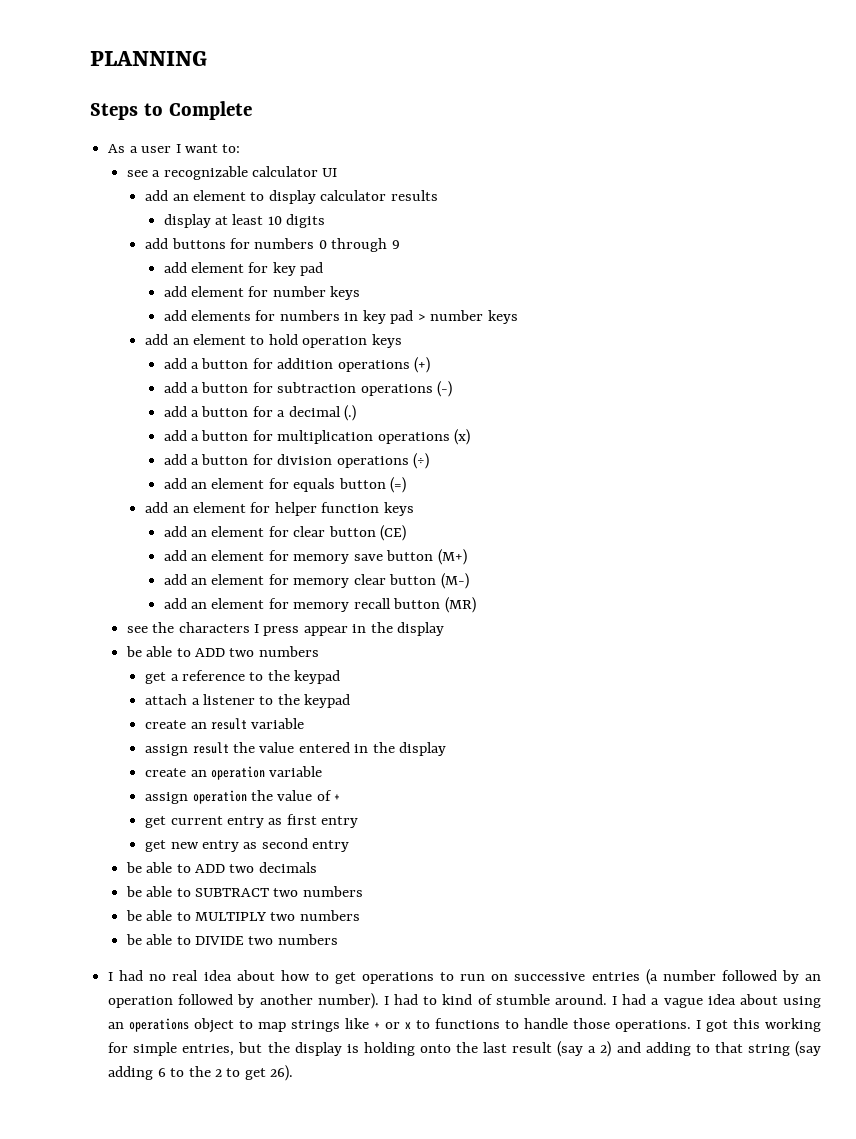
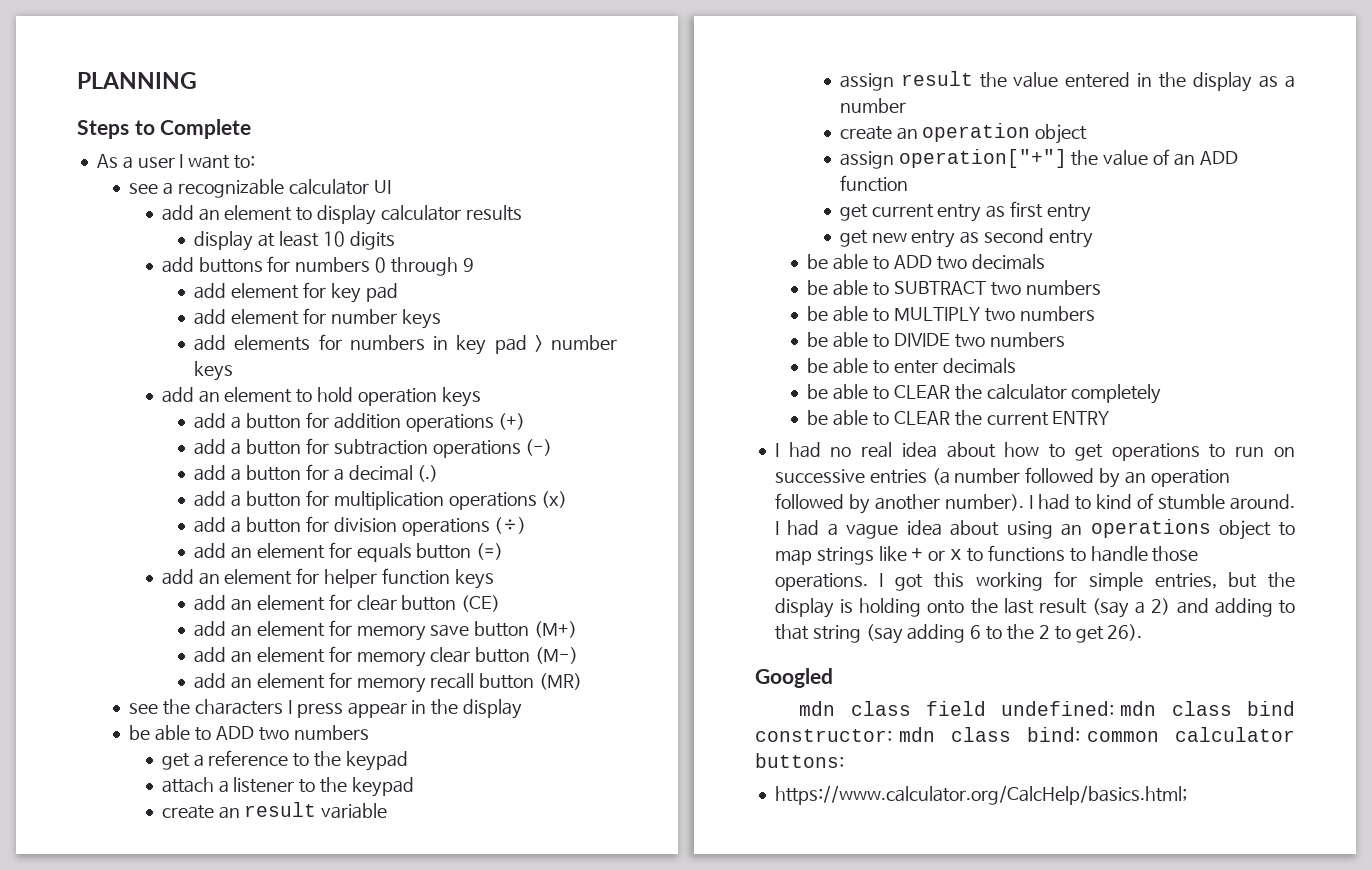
- assign result the value entered in the display
+ assign result the value entered in the display as a number
- create an operation variable
- assign operation the value of +
+ create an operation object
+ assign operation["+"] the value of an ADD function
+ be able to enter decimals
+ be able to CLEAR the calculator completely
+ be able to CLEAR the current ENTRY
+ Googled
+ mdn class field undefined: mdn class bind constructor: mdn class bind: common calculator buttons:
+ https://www.calculator.org/CalcHelp/basics.html;

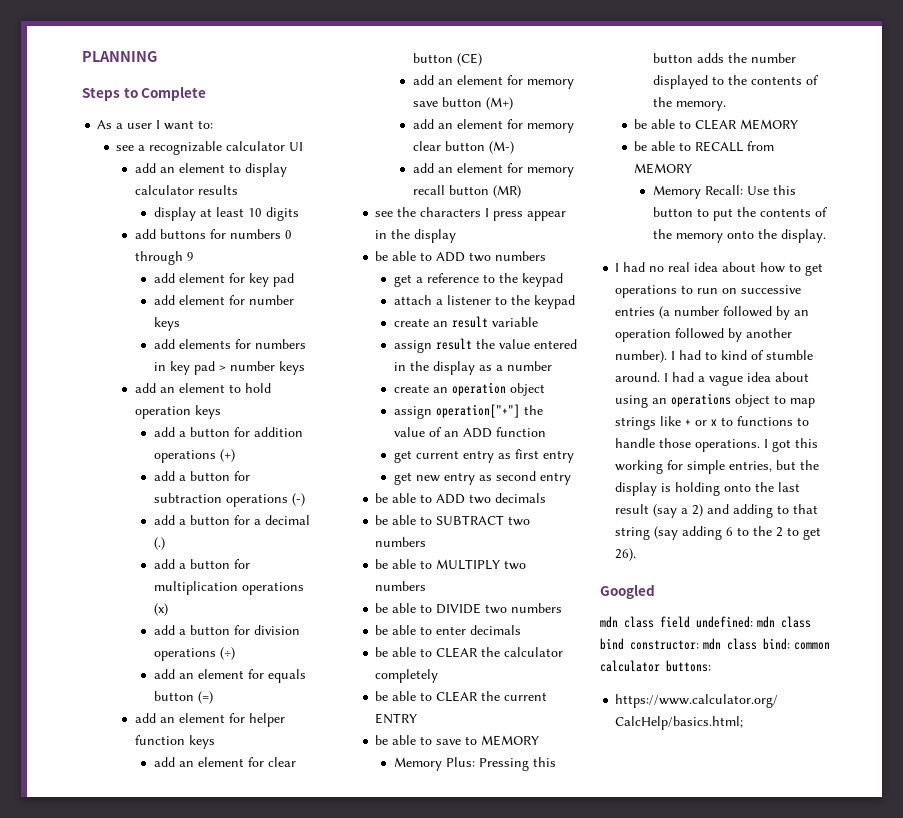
+ be able to save to MEMORY
+ Memory Plus: Pressing this button adds the number displayed to the contents of the memory.
+ be able to CLEAR MEMORY
+ be able to RECALL from MEMORY
+ Memory Recall: Use this button to put the contents of the memory onto the display.

